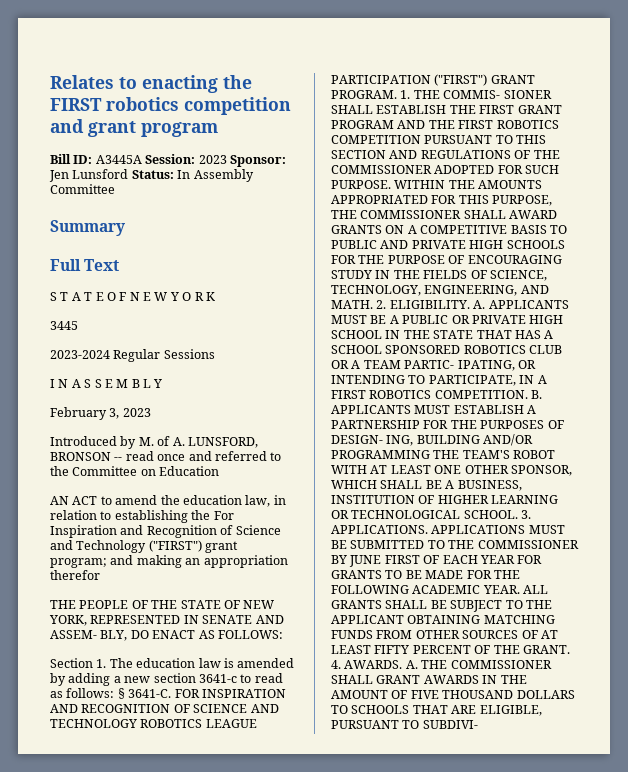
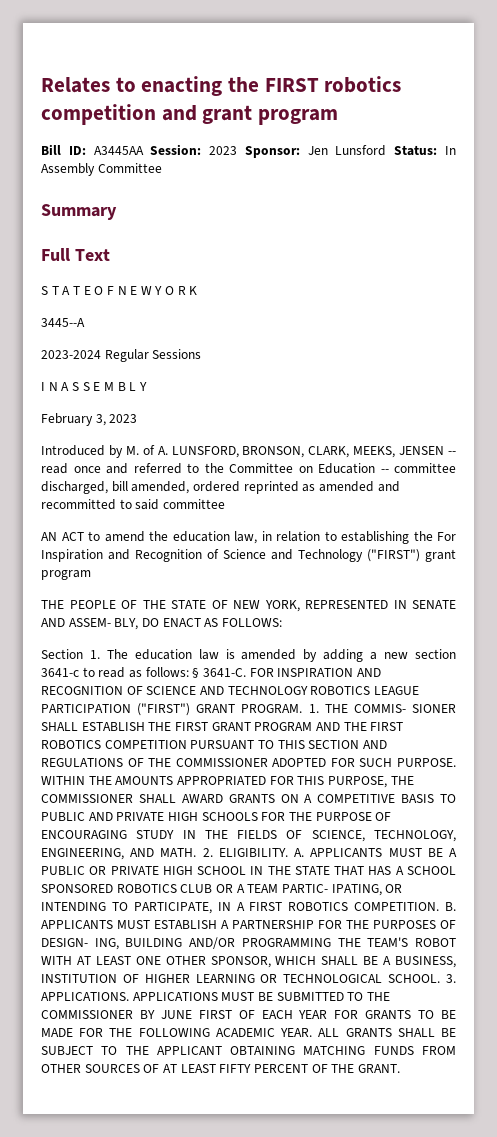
- Bill ID: A3445A Session: 2023 Sponsor: Jen Lunsford Status: In Assembly Committee
+ Bill ID: A3445AA Session: 2023 Sponsor: Jen Lunsford Status: In Assembly Committee
- 3445
+ 3445--A
- Introduced by M. of A. LUNSFORD, BRONSON -- read once and referred to the Committee on Education
+ Introduced by M. of A. LUNSFORD, BRONSON, CLARK, MEEKS, JENSEN -- read once and referred to the Committee on Education -- committee discharged, bill amended, ordered reprinted as amended and recommitted to said committee
- AN ACT to amend the education law, in relation to establishing the For Inspiration and Recognition of Science and Technology ("FIRST") grant program; and making an appropriation therefor
+ AN ACT to amend the education law, in relation to establishing the For Inspiration and Recognition of Science and Technology ("FIRST") grant program
- 4. AWARDS. A. THE COMMISSIONER SHALL GRANT AWARDS IN THE AMOUNT OF FIVE THOUSAND DOLLARS TO SCHOOLS THAT ARE ELIGIBLE, PURSUANT TO SUBDIVI-

